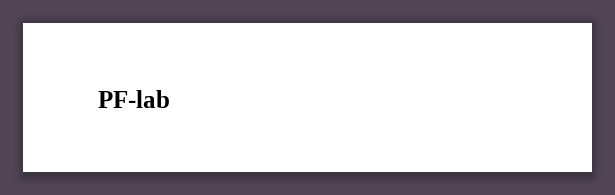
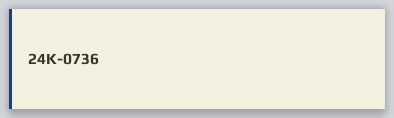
- PF-lab
+ 24K-0736

